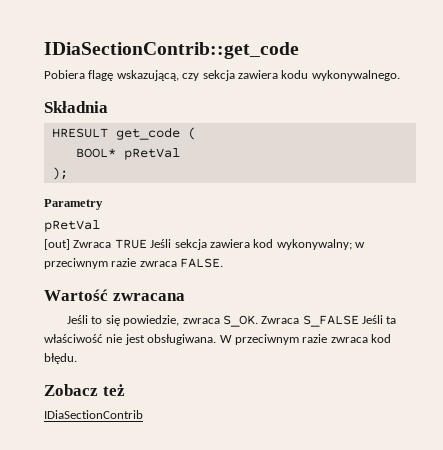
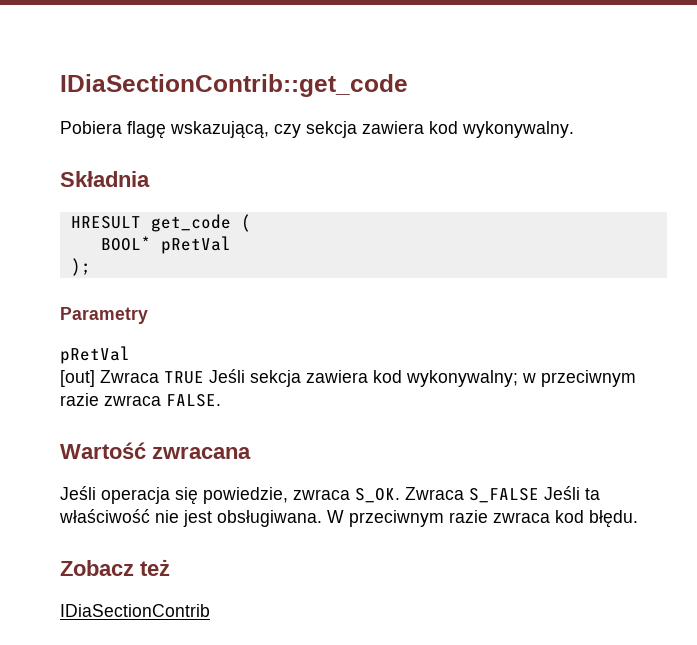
- Pobiera flagę wskazującą, czy sekcja zawiera kodu wykonywalnego.
+ Pobiera flagę wskazującą, czy sekcja zawiera kod wykonywalny.
- Jeśli to się powiedzie, zwraca S_OK.
+ Jeśli operacja się powiedzie, zwraca S_OK.

